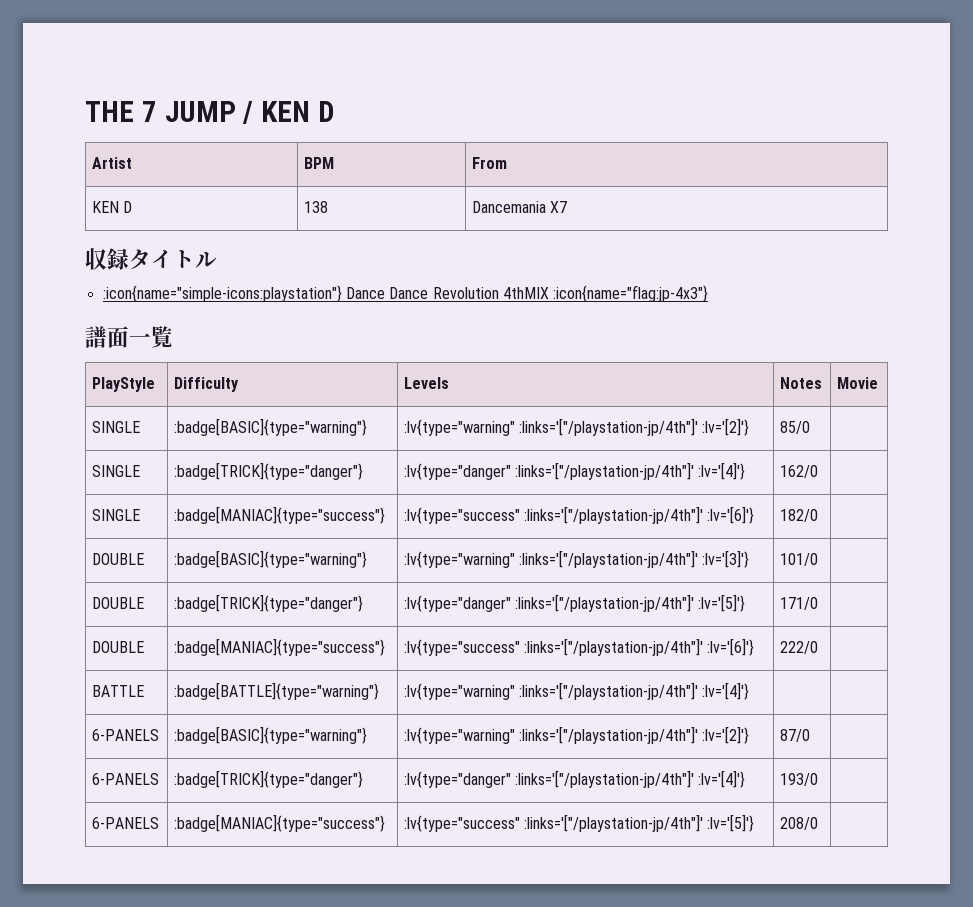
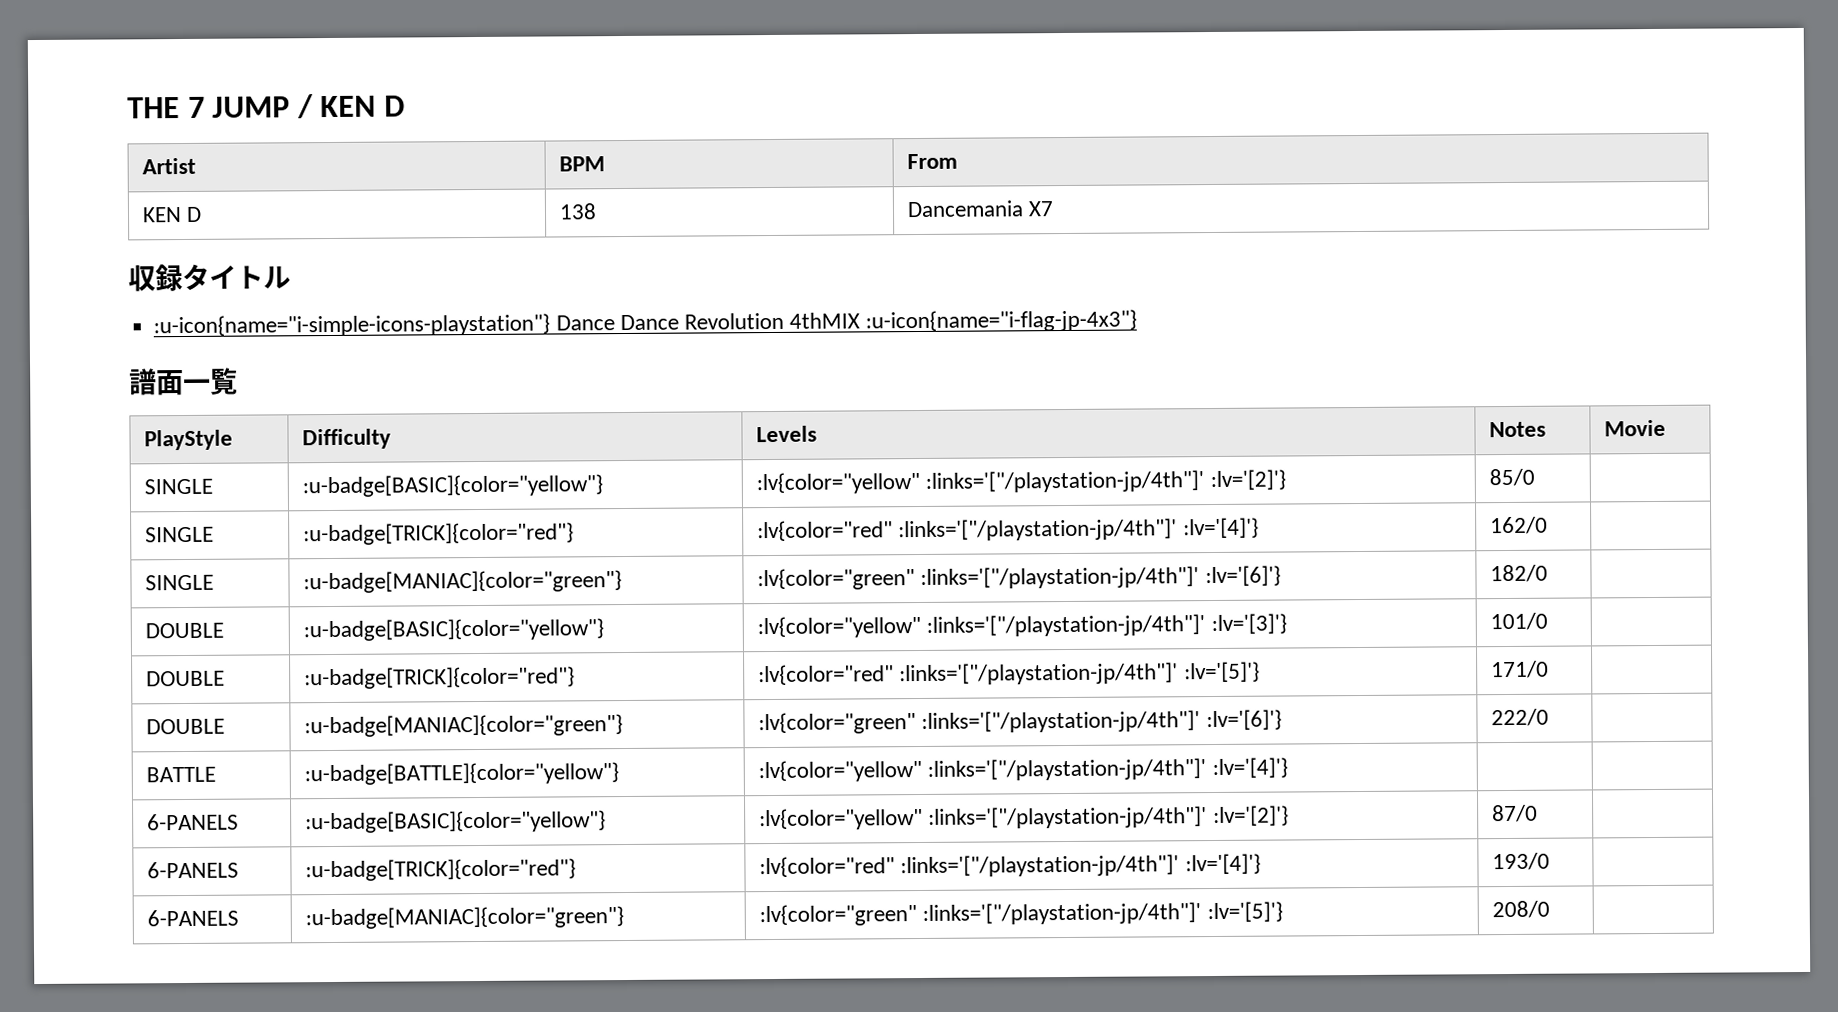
- :icon{name="simple-icons:playstation"} Dance Dance Revolution 4thMIX :icon{name="flag:jp-4x3"}
+ :u-icon{name="i-simple-icons-playstation"} Dance Dance Revolution 4thMIX :u-icon{name="i-flag-jp-4x3"}
- SINGLE | :badge[BASIC]{type="warning"} | :lv{type="warning" :links='["/playstation-jp/4th"]' :lv='[2]'} | 85/0 |
+ SINGLE | :u-badge[BASIC]{color="yellow"} | :lv{color="yellow" :links='["/playstation-jp/4th"]' :lv='[2]'} | 85/0 |
- SINGLE | :badge[TRICK]{type="danger"} | :lv{type="danger" :links='["/playstation-jp/4th"]' :lv='[4]'} | 162/0 |
+ SINGLE | :u-badge[TRICK]{color="red"} | :lv{color="red" :links='["/playstation-jp/4th"]' :lv='[4]'} | 162/0 |
- SINGLE | :badge[MANIAC]{type="success"} | :lv{type="success" :links='["/playstation-jp/4th"]' :lv='[6]'} | 182/0 |
+ SINGLE | :u-badge[MANIAC]{color="green"} | :lv{color="green" :links='["/playstation-jp/4th"]' :lv='[6]'} | 182/0 |
- DOUBLE | :badge[BASIC]{type="warning"} | :lv{type="warning" :links='["/playstation-jp/4th"]' :lv='[3]'} | 101/0 |
+ DOUBLE | :u-badge[BASIC]{color="yellow"} | :lv{color="yellow" :links='["/playstation-jp/4th"]' :lv='[3]'} | 101/0 |
- DOUBLE | :badge[TRICK]{type="danger"} | :lv{type="danger" :links='["/playstation-jp/4th"]' :lv='[5]'} | 171/0 |
+ DOUBLE | :u-badge[TRICK]{color="red"} | :lv{color="red" :links='["/playstation-jp/4th"]' :lv='[5]'} | 171/0 |
- DOUBLE | :badge[MANIAC]{type="success"} | :lv{type="success" :links='["/playstation-jp/4th"]' :lv='[6]'} | 222/0 |
+ DOUBLE | :u-badge[MANIAC]{color="green"} | :lv{color="green" :links='["/playstation-jp/4th"]' :lv='[6]'} | 222/0 |
- BATTLE | :badge[BATTLE]{type="warning"} | :lv{type="warning" :links='["/playstation-jp/4th"]' :lv='[4]'} | |
+ BATTLE | :u-badge[BATTLE]{color="yellow"} | :lv{color="yellow" :links='["/playstation-jp/4th"]' :lv='[4]'} | |
- 6-PANELS | :badge[BASIC]{type="warning"} | :lv{type="warning" :links='["/playstation-jp/4th"]' :lv='[2]'} | 87/0 |
+ 6-PANELS | :u-badge[BASIC]{color="yellow"} | :lv{color="yellow" :links='["/playstation-jp/4th"]' :lv='[2]'} | 87/0 |
- 6-PANELS | :badge[TRICK]{type="danger"} | :lv{type="danger" :links='["/playstation-jp/4th"]' :lv='[4]'} | 193/0 |
+ 6-PANELS | :u-badge[TRICK]{color="red"} | :lv{color="red" :links='["/playstation-jp/4th"]' :lv='[4]'} | 193/0 |
- 6-PANELS | :badge[MANIAC]{type="success"} | :lv{type="success" :links='["/playstation-jp/4th"]' :lv='[5]'} | 208/0 |
+ 6-PANELS | :u-badge[MANIAC]{color="green"} | :lv{color="green" :links='["/playstation-jp/4th"]' :lv='[5]'} | 208/0 |

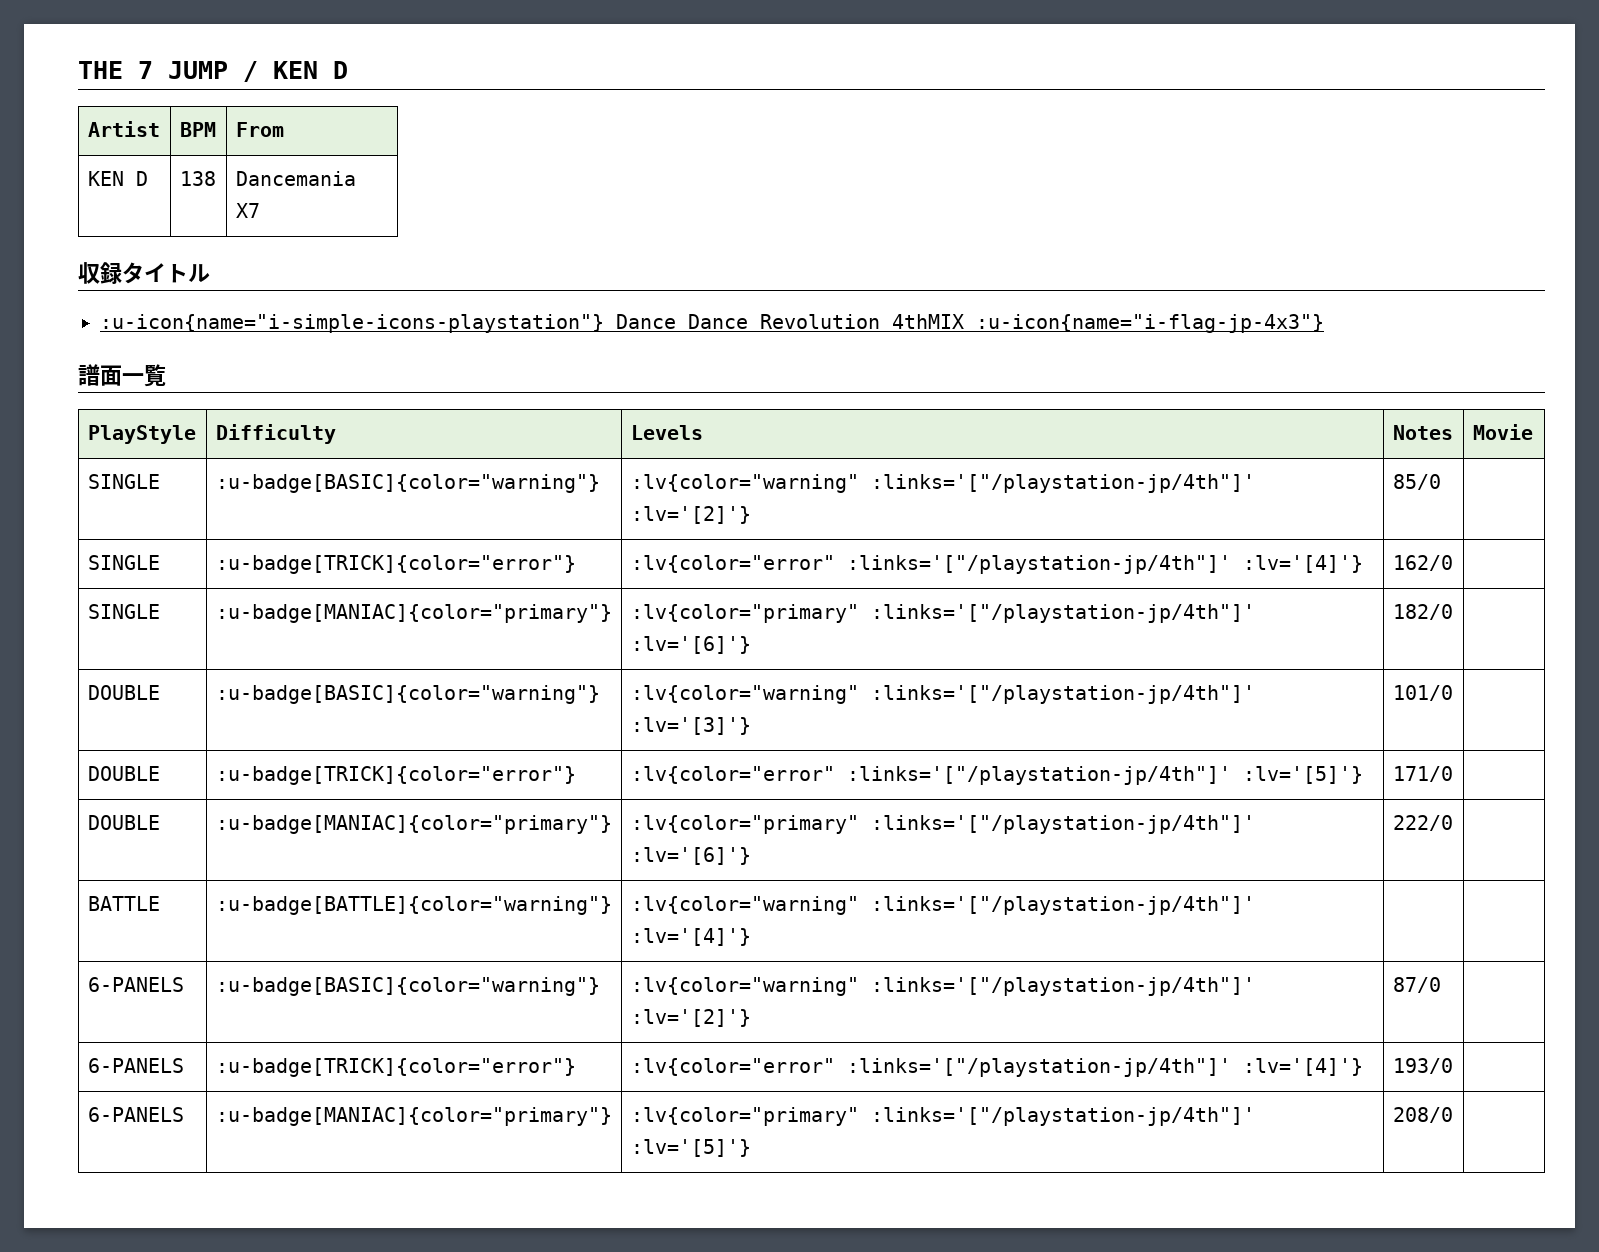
- SINGLE | :u-badge[BASIC]{color="yellow"} | :lv{color="yellow" :links='["/playstation-jp/4th"]' :lv='[2]'} | 85/0 |
+ SINGLE | :u-badge[BASIC]{color="warning"} | :lv{color="warning" :links='["/playstation-jp/4th"]' :lv='[2]'} | 85/0 |
- SINGLE | :u-badge[TRICK]{color="red"} | :lv{color="red" :links='["/playstation-jp/4th"]' :lv='[4]'} | 162/0 |
+ SINGLE | :u-badge[TRICK]{color="error"} | :lv{color="error" :links='["/playstation-jp/4th"]' :lv='[4]'} | 162/0 |
- SINGLE | :u-badge[MANIAC]{color="green"} | :lv{color="green" :links='["/playstation-jp/4th"]' :lv='[6]'} | 182/0 |
+ SINGLE | :u-badge[MANIAC]{color="primary"} | :lv{color="primary" :links='["/playstation-jp/4th"]' :lv='[6]'} | 182/0 |
- DOUBLE | :u-badge[BASIC]{color="yellow"} | :lv{color="yellow" :links='["/playstation-jp/4th"]' :lv='[3]'} | 101/0 |
+ DOUBLE | :u-badge[BASIC]{color="warning"} | :lv{color="warning" :links='["/playstation-jp/4th"]' :lv='[3]'} | 101/0 |
- DOUBLE | :u-badge[TRICK]{color="red"} | :lv{color="red" :links='["/playstation-jp/4th"]' :lv='[5]'} | 171/0 |
+ DOUBLE | :u-badge[TRICK]{color="error"} | :lv{color="error" :links='["/playstation-jp/4th"]' :lv='[5]'} | 171/0 |
- DOUBLE | :u-badge[MANIAC]{color="green"} | :lv{color="green" :links='["/playstation-jp/4th"]' :lv='[6]'} | 222/0 |
+ DOUBLE | :u-badge[MANIAC]{color="primary"} | :lv{color="primary" :links='["/playstation-jp/4th"]' :lv='[6]'} | 222/0 |
- BATTLE | :u-badge[BATTLE]{color="yellow"} | :lv{color="yellow" :links='["/playstation-jp/4th"]' :lv='[4]'} | |
+ BATTLE | :u-badge[BATTLE]{color="warning"} | :lv{color="warning" :links='["/playstation-jp/4th"]' :lv='[4]'} | |
- 6-PANELS | :u-badge[BASIC]{color="yellow"} | :lv{color="yellow" :links='["/playstation-jp/4th"]' :lv='[2]'} | 87/0 |
+ 6-PANELS | :u-badge[BASIC]{color="warning"} | :lv{color="warning" :links='["/playstation-jp/4th"]' :lv='[2]'} | 87/0 |
- 6-PANELS | :u-badge[TRICK]{color="red"} | :lv{color="red" :links='["/playstation-jp/4th"]' :lv='[4]'} | 193/0 |
+ 6-PANELS | :u-badge[TRICK]{color="error"} | :lv{color="error" :links='["/playstation-jp/4th"]' :lv='[4]'} | 193/0 |
- 6-PANELS | :u-badge[MANIAC]{color="green"} | :lv{color="green" :links='["/playstation-jp/4th"]' :lv='[5]'} | 208/0 |
+ 6-PANELS | :u-badge[MANIAC]{color="primary"} | :lv{color="primary" :links='["/playstation-jp/4th"]' :lv='[5]'} | 208/0 |

